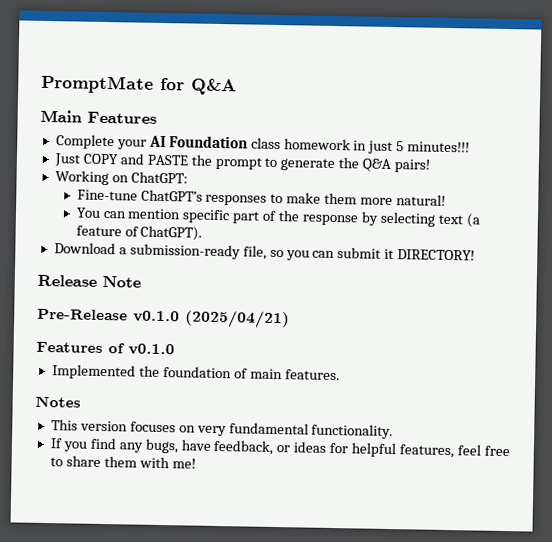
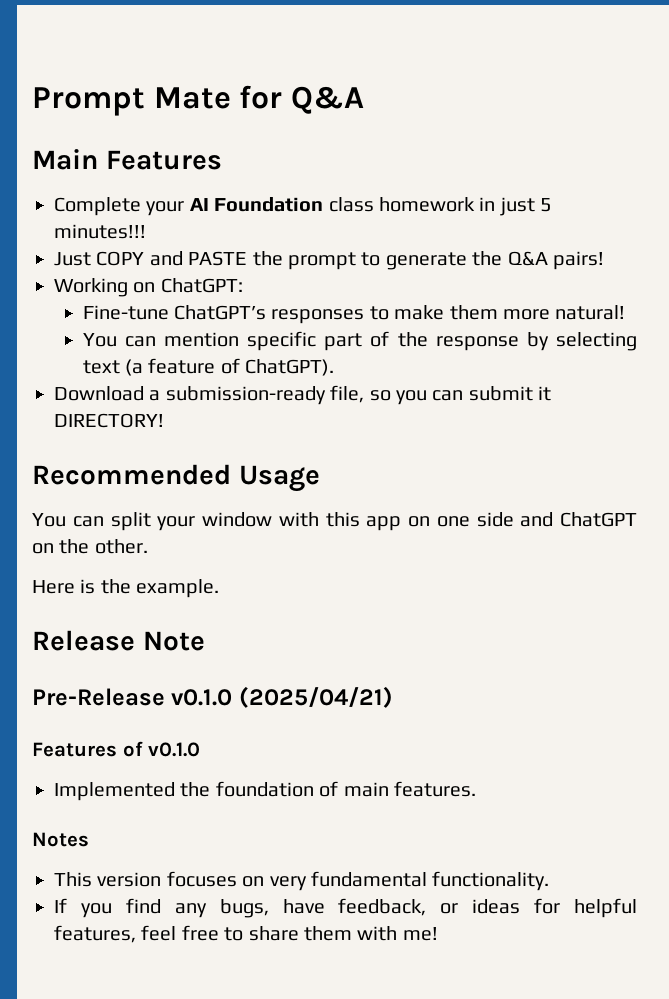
- PromptMate for Q&A
+ Prompt Mate for Q&A
+ Recommended Usage
+ You can split your window with this app on one side and ChatGPT on the other.
+ Here is the example.

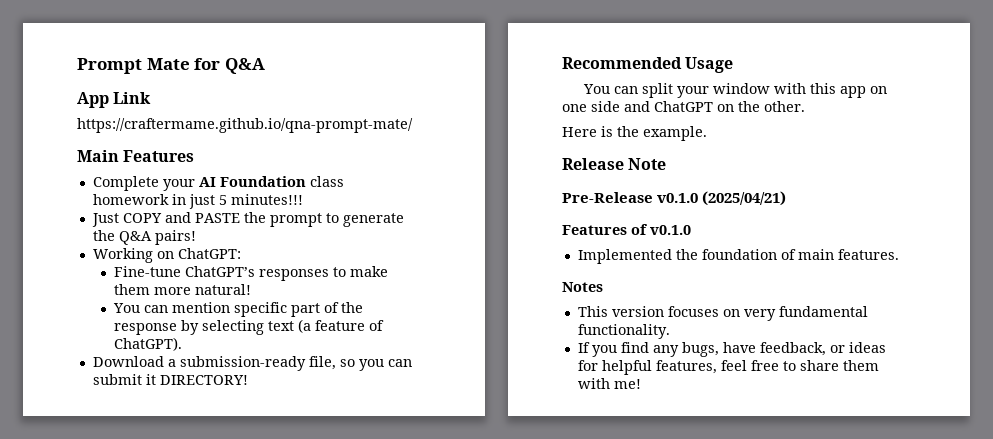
+ App Link
+ https://craftermame.github.io/qna-prompt-mate/

